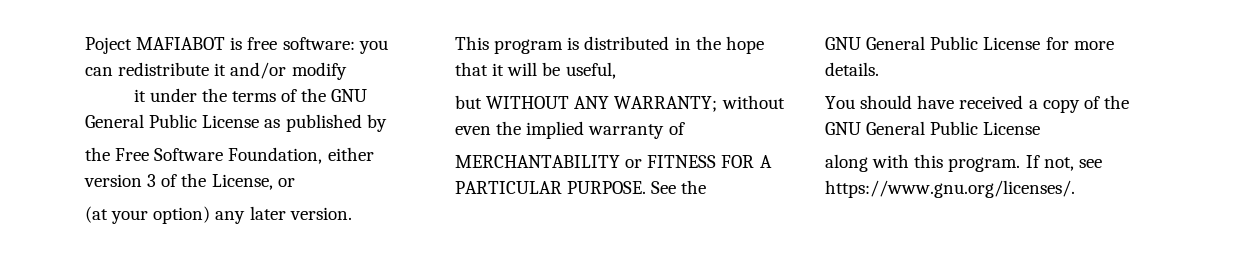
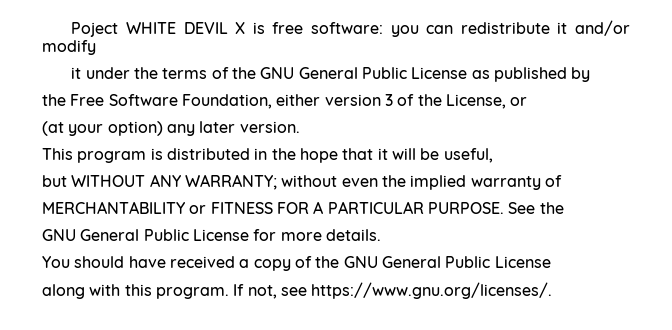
- Poject MAFIABOT is free software: you can redistribute it and/or modify
+ Poject WHITE DEVIL X is free software: you can redistribute it and/or modify

